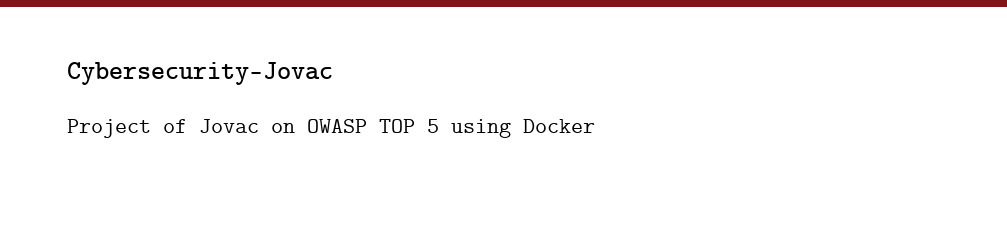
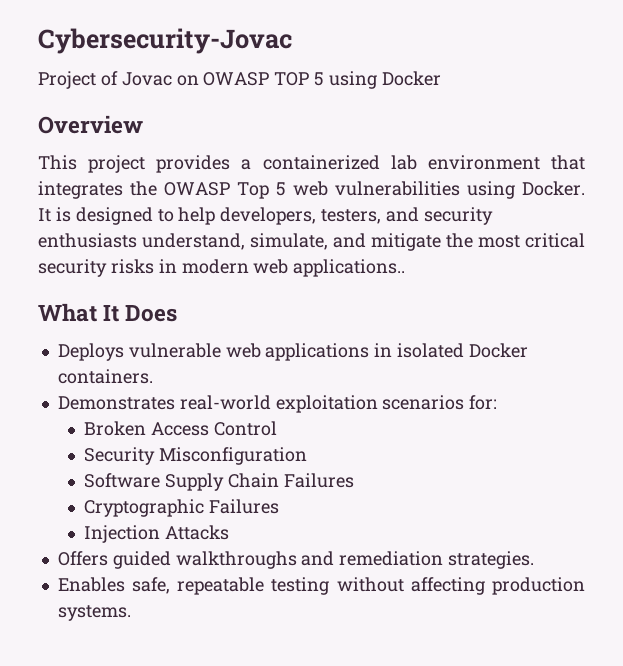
+ Overview
+ This project provides a containerized lab environment that integrates the OWASP Top 5 web vulnerabilities using Docker. It is designed to help developers, testers, and security enthusiasts understand, simulate, and mitigate the most critical security risks in modern web applications..
+ What It Does
+ Deploys vulnerable web applications in isolated Docker containers.
+ Demonstrates real-world exploitation scenarios for:
+ Broken Access Control
+ Security Misconfiguration
+ Software Supply Chain Failures
+ Cryptographic Failures
+ Injection Attacks
+ Offers guided walkthroughs and remediation strategies.
+ Enables safe, repeatable testing without affecting production systems.

